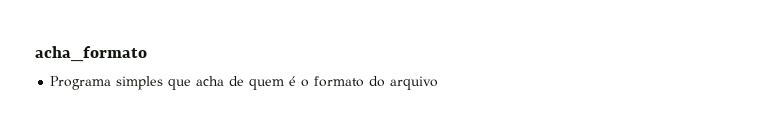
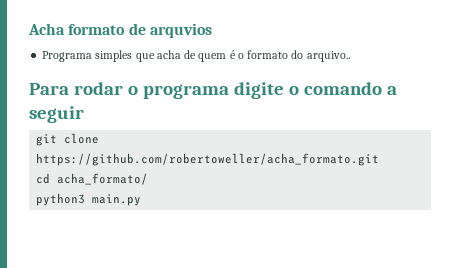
- acha_formato
+ Acha formato de arquvios
- Programa simples que acha de quem é o formato do arquivo
+ Programa simples que acha de quem é o formato do arquivo..
+ Para rodar o programa digite o comando a seguir
+ git clone https://github.com/robertoweller/acha_formato.git
+ cd acha_formato/
+ python3 main.py

